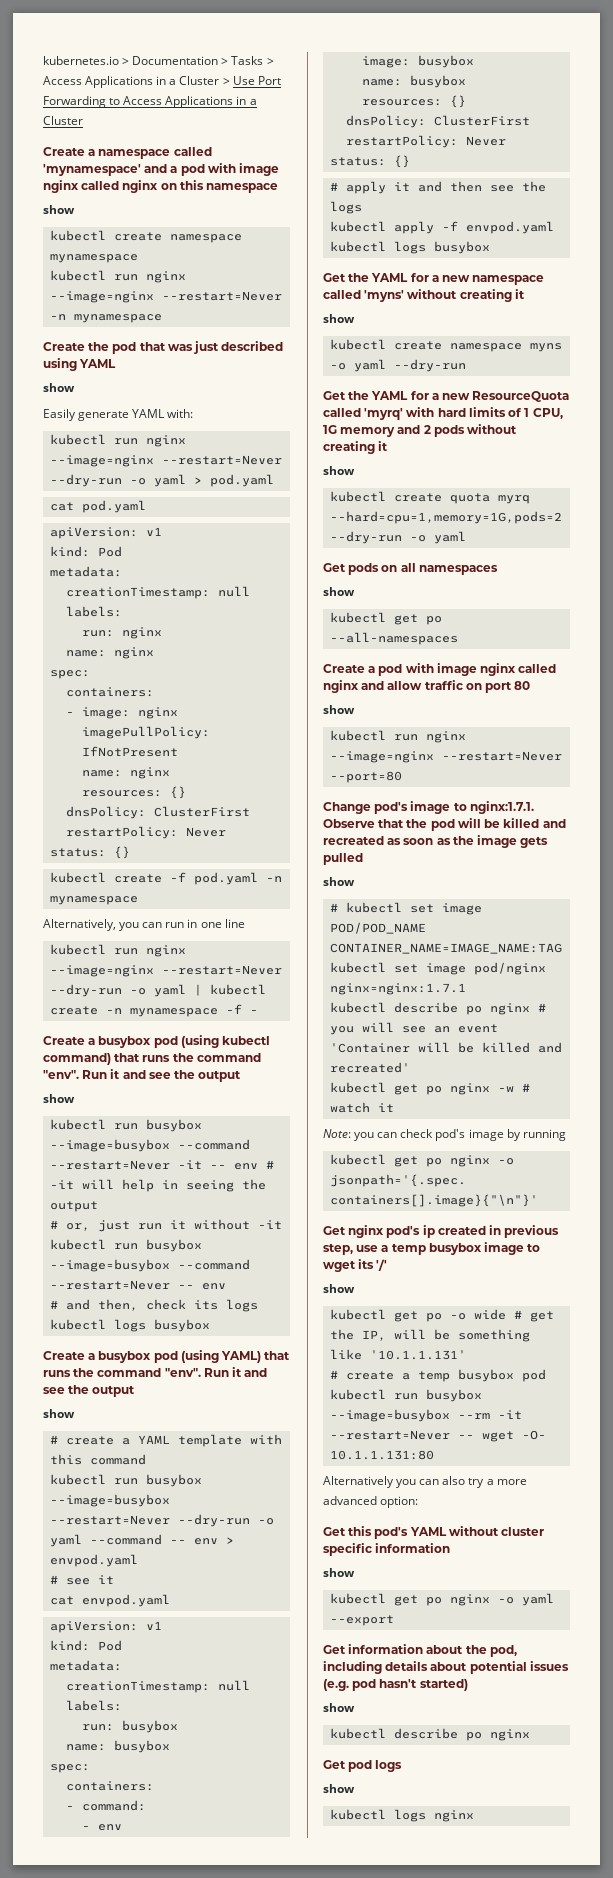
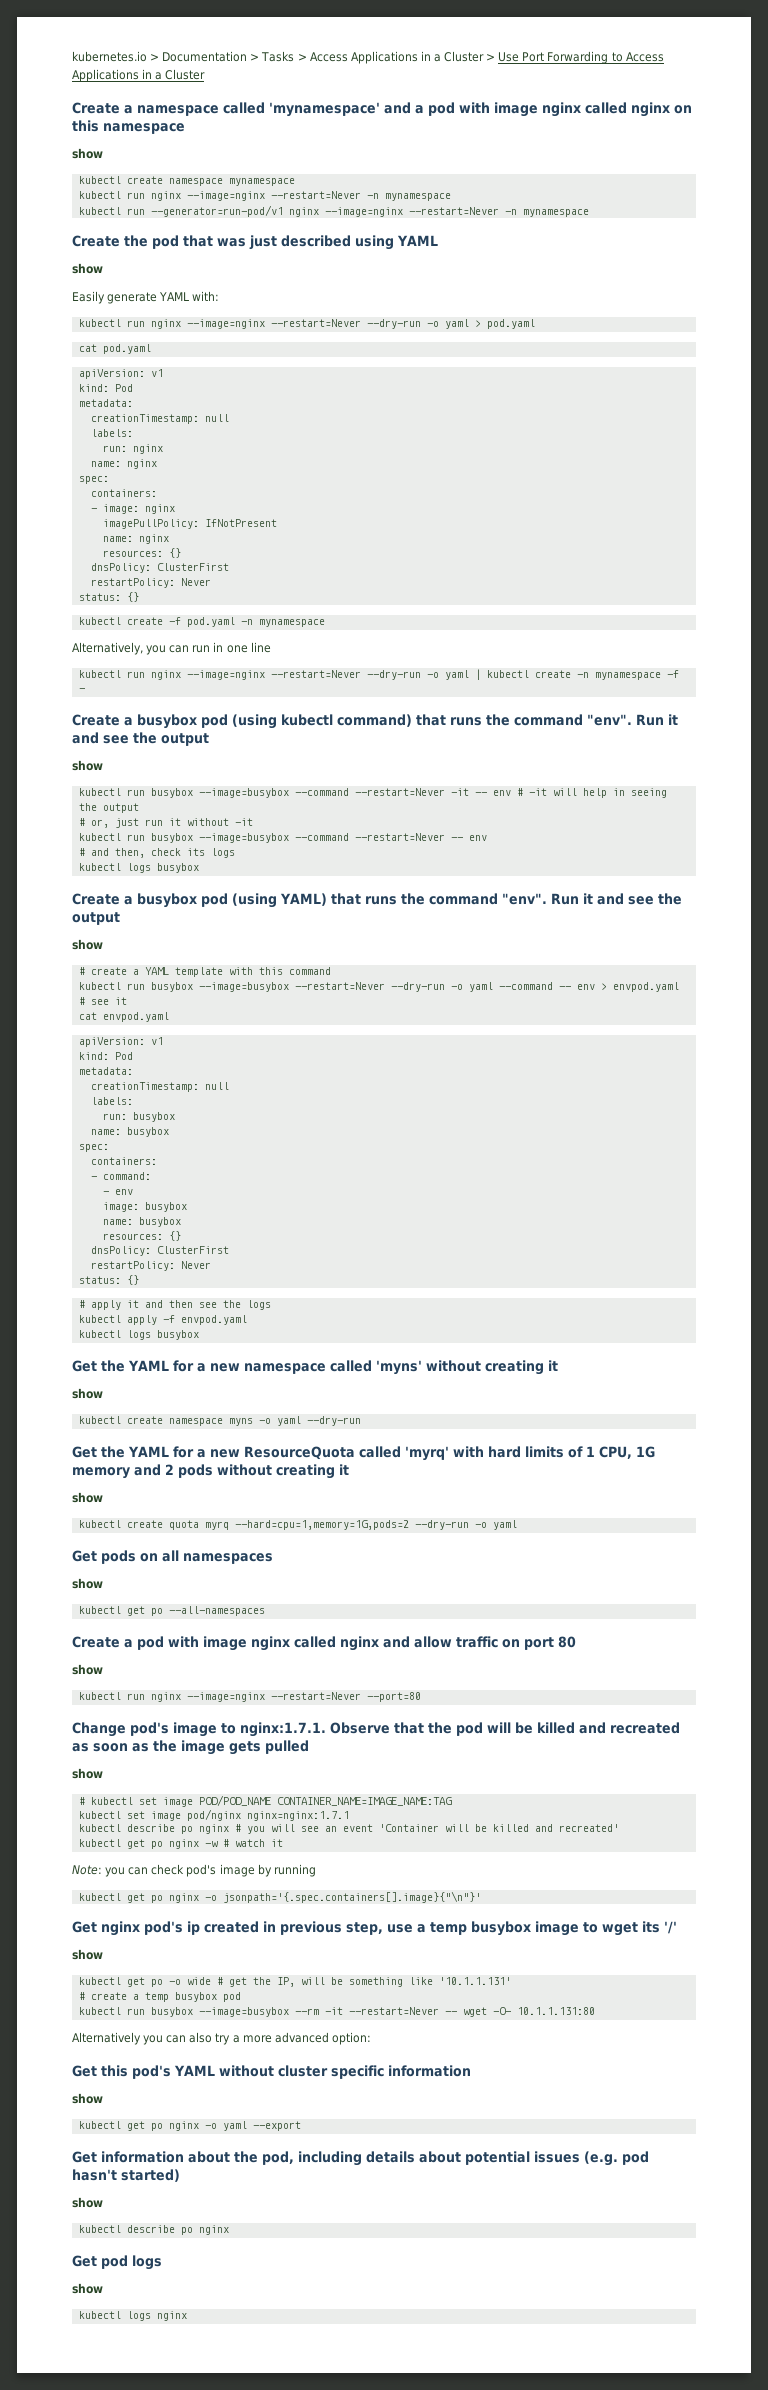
+ kubectl run --generator=run-pod/v1 nginx --image=nginx --restart=Never -n mynamespace

